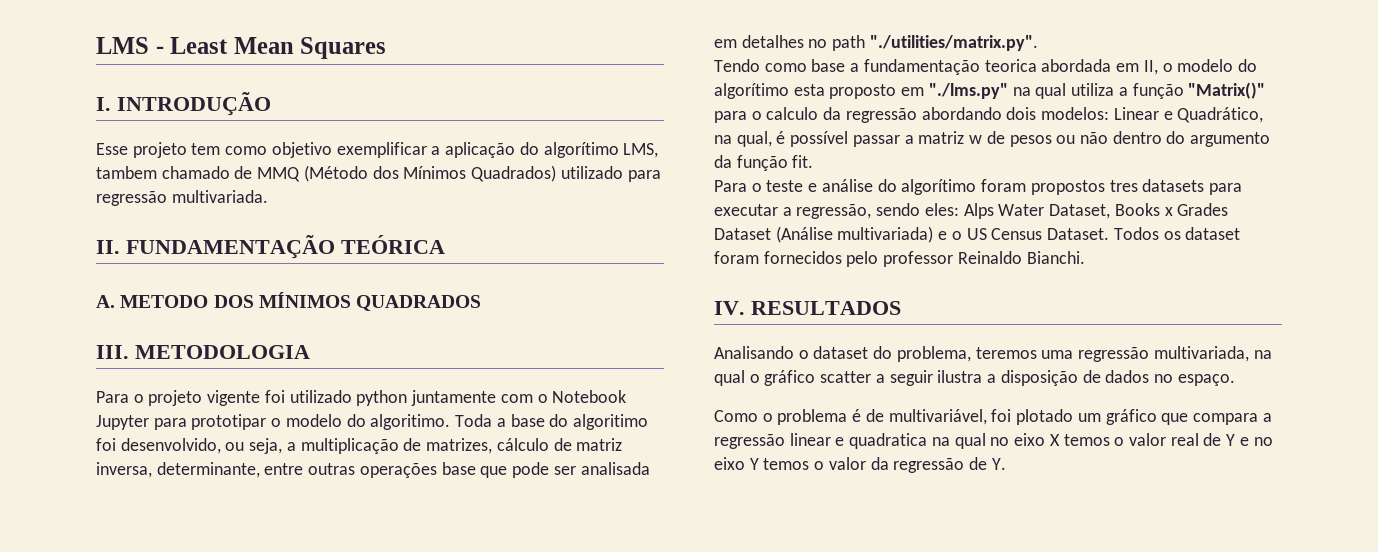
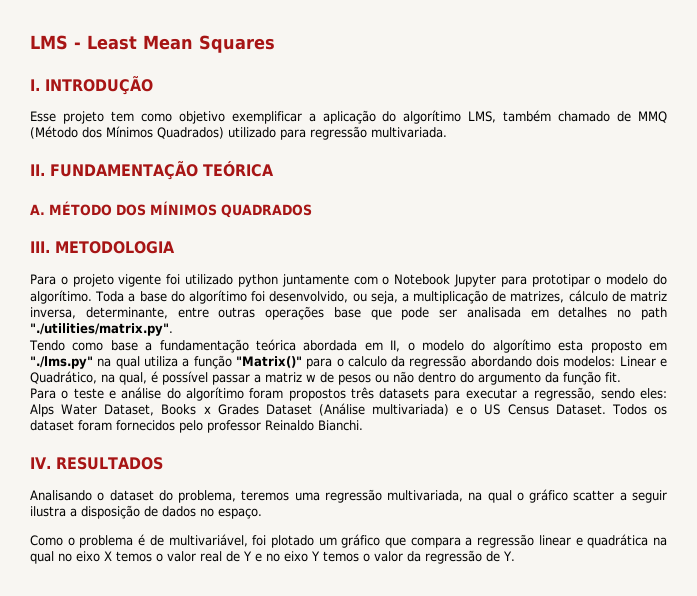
- Esse projeto tem como objetivo exemplificar a aplicação do algorítimo LMS, tambem chamado de MMQ (Método dos Mínimos Quadrados) utilizado para regressão multivariada.
+ Esse projeto tem como objetivo exemplificar a aplicação do algorítimo LMS, também chamado de MMQ (Método dos Mínimos Quadrados) utilizado para regressão multivariada.
- A. METODO DOS MÍNIMOS QUADRADOS
+ A. MÉTODO DOS MÍNIMOS QUADRADOS
- Para o projeto vigente foi utilizado python juntamente com o Notebook Jupyter para prototipar o modelo do algoritimo.
+ Para o projeto vigente foi utilizado python juntamente com o Notebook Jupyter para prototipar o modelo do algorítimo.
- Toda a base do algoritimo foi desenvolvido, ou seja, a multiplicação de matrizes, cálculo de matriz inversa, determinante, entre outras operações base que pode ser analisada em detalhes no path "./utilities/matrix.py".
+ Toda a base do algorítimo foi desenvolvido, ou seja, a multiplicação de matrizes, cálculo de matriz inversa, determinante, entre outras operações base que pode ser analisada em detalhes no path "./utilities/matrix.py".
- Tendo como base a fundamentação teorica abordada em II, o modelo do algorítimo esta proposto em "./lms.py" na qual utiliza a função "Matrix()" para o calculo da regressão abordando dois modelos: Linear e Quadrático, na qual, é possível passar a matriz w de pesos ou não dentro do argumento da função fit.
+ Tendo como base a fundamentação teórica abordada em II, o modelo do algorítimo esta proposto em "./lms.py" na qual utiliza a função "Matrix()" para o calculo da regressão abordando dois modelos: Linear e Quadrático, na qual, é possível passar a matriz w de pesos ou não dentro do argumento da função fit.
- Para o teste e análise do algorítimo foram propostos tres datasets para executar a regressão, sendo eles: Alps Water Dataset, Books x Grades Dataset (Análise multivariada) e o US Census Dataset.
+ Para o teste e análise do algorítimo foram propostos três datasets para executar a regressão, sendo eles: Alps Water Dataset, Books x Grades Dataset (Análise multivariada) e o US Census Dataset.
- Como o problema é de multivariável, foi plotado um gráfico que compara a regressão linear e quadratica na qual no eixo X temos o valor real de Y e no eixo Y temos o valor da regressão de Y.
+ Como o problema é de multivariável, foi plotado um gráfico que compara a regressão linear e quadrática na qual no eixo X temos o valor real de Y e no eixo Y temos o valor da regressão de Y.

